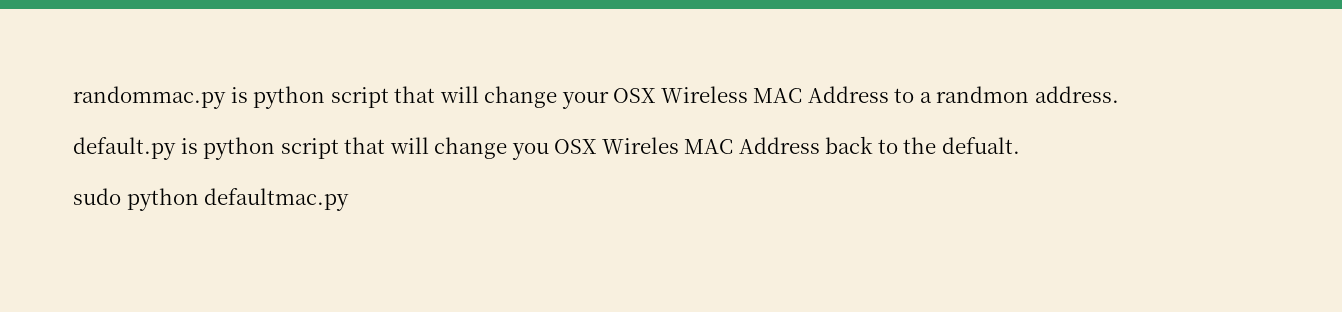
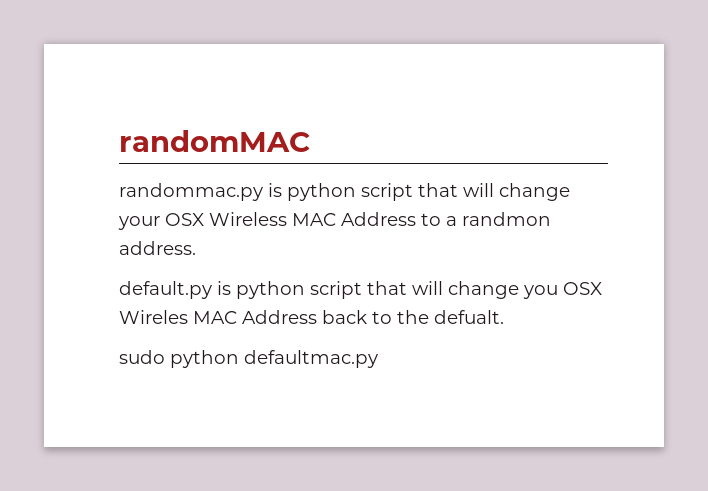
+ randomMAC

